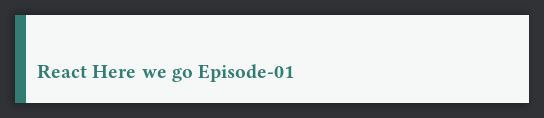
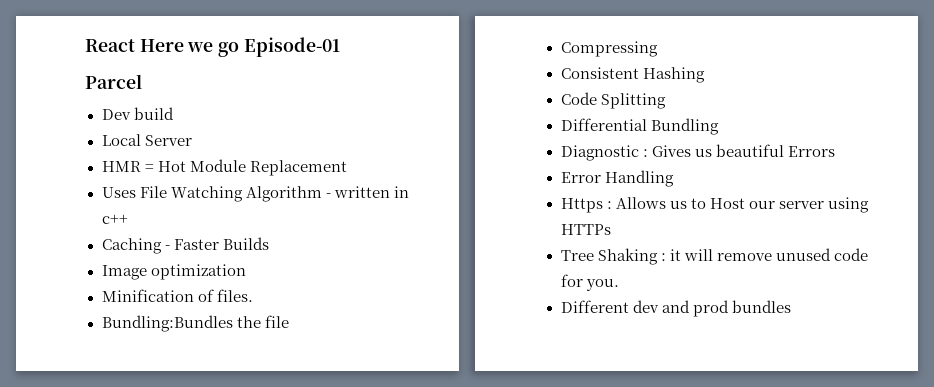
+ Parcel
+ Dev build
+ Local Server
+ HMR = Hot Module Replacement
+ Uses File Watching Algorithm - written in c++
+ Caching - Faster Builds
+ Image optimization
+ Minification of files.
+ Bundling:Bundles the file
+ Compressing
+ Consistent Hashing
+ Code Splitting
+ Differential Bundling
+ Diagnostic : Gives us beautiful Errors
+ Error Handling
+ Https : Allows us to Host our server using HTTPs
+ Tree Shaking : it will remove unused code for you.
+ Different dev and prod bundles

